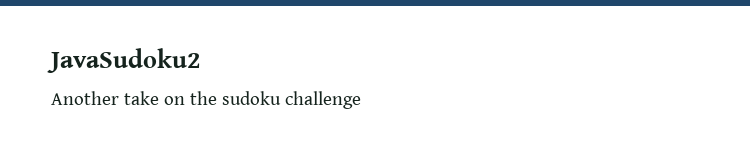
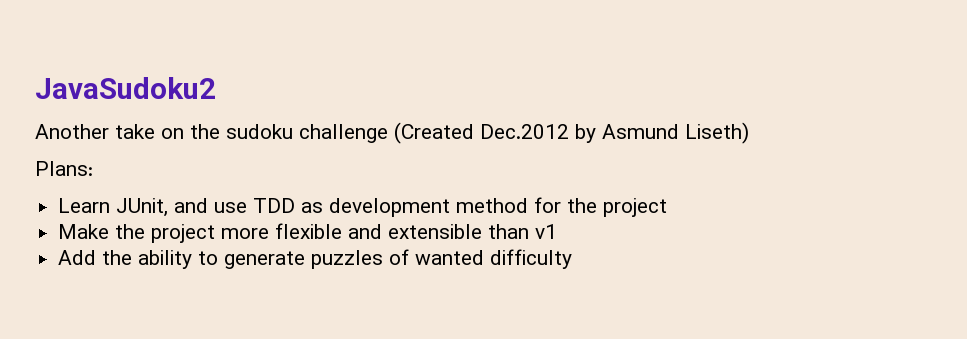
- Another take on the sudoku challenge
+ Another take on the sudoku challenge (Created Dec.2012 by Asmund Liseth)
+ Plans:
+ Learn JUnit, and use TDD as development method for the project
+ Make the project more flexible and extensible than v1
+ Add the ability to generate puzzles of wanted difficulty

